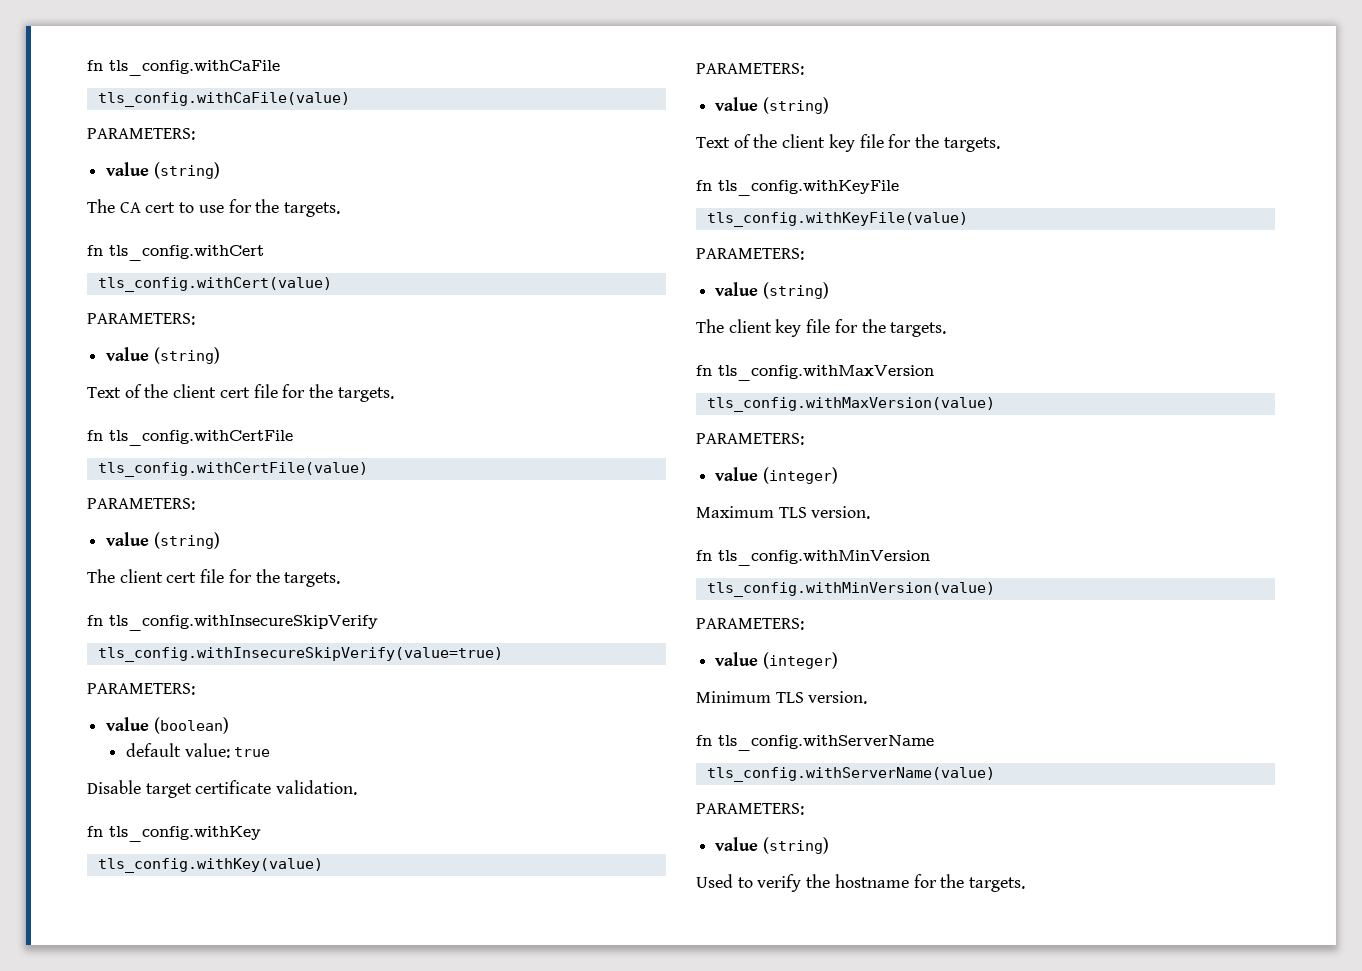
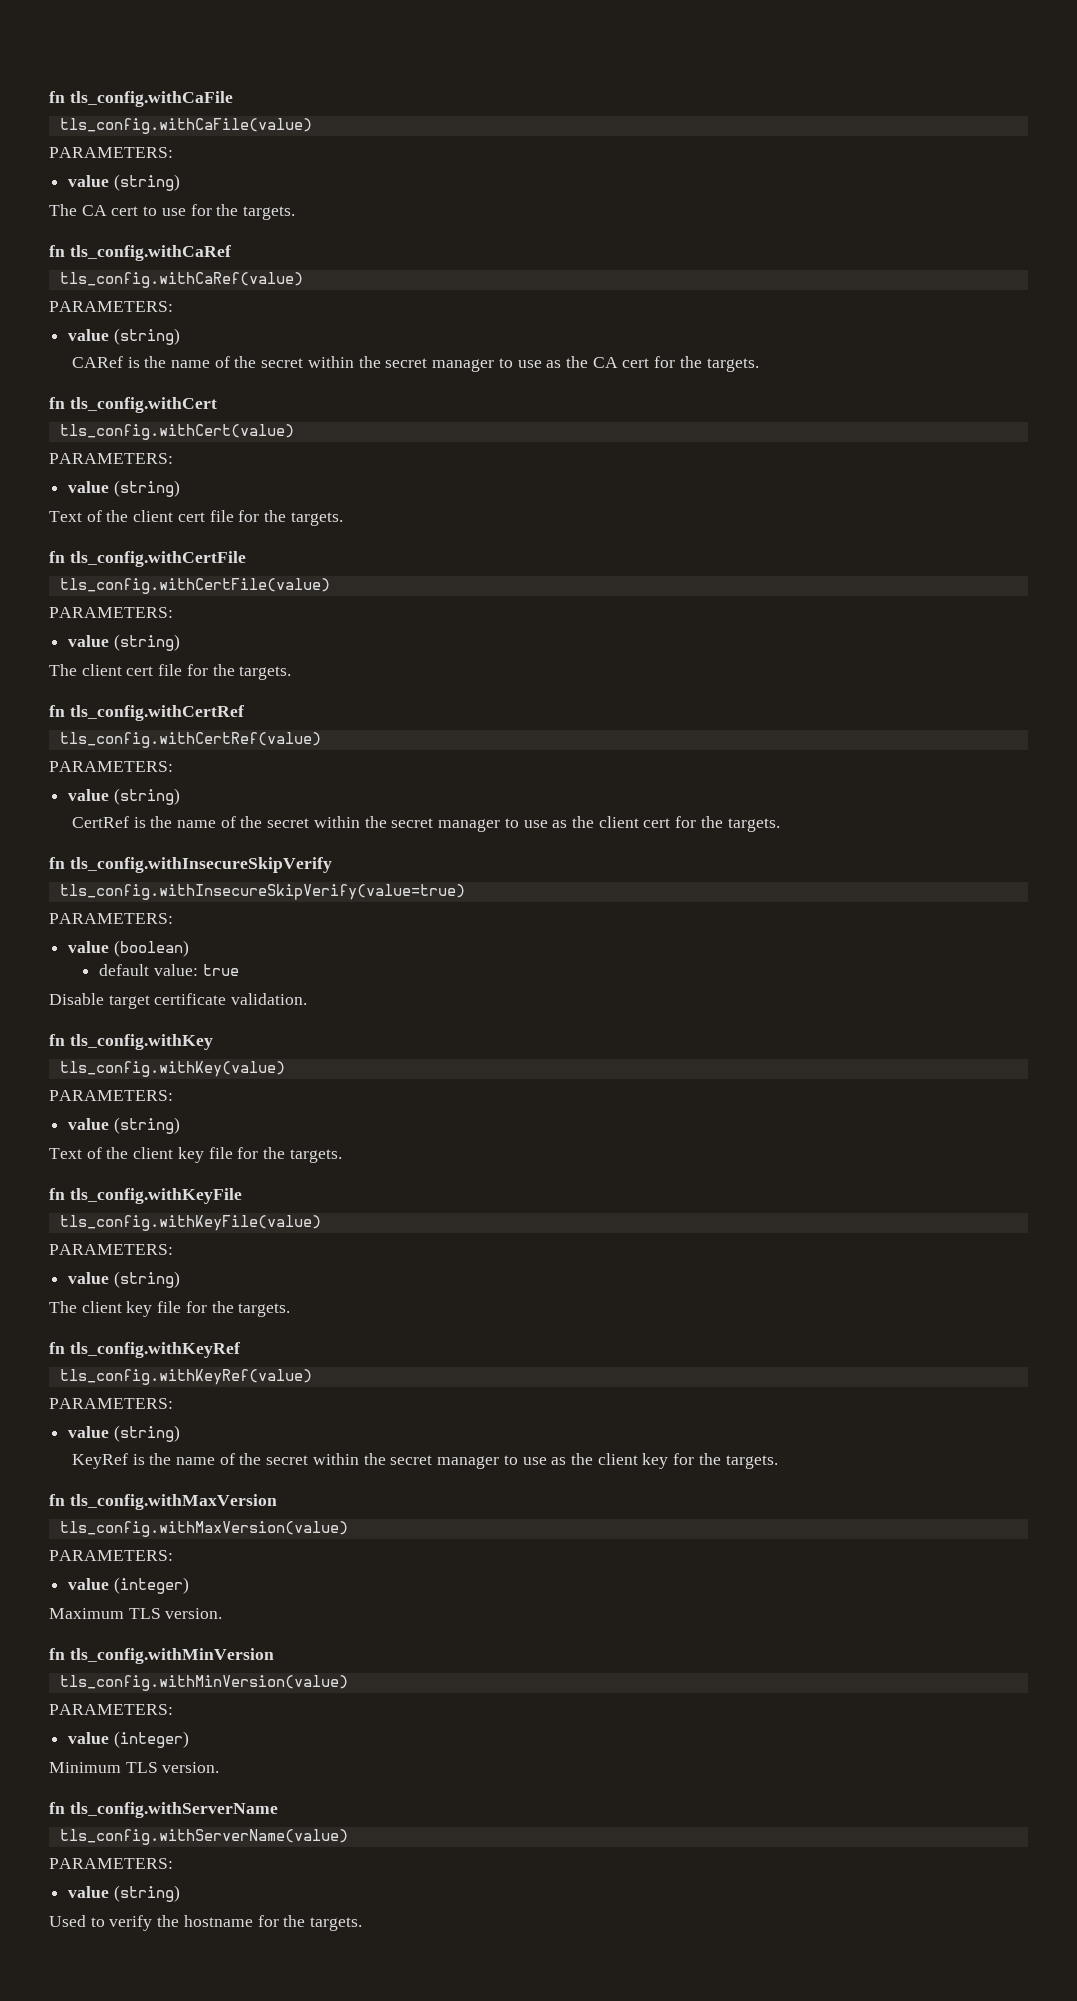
+ fn tls_config.withCaRef
+ tls_config.withCaRef(value)
+ PARAMETERS:
+ value (string)
+ CARef is the name of the secret within the secret manager to use as the CA cert for the targets.
+ fn tls_config.withCertRef
+ tls_config.withCertRef(value)
+ PARAMETERS:
+ value (string)
+ CertRef is the name of the secret within the secret manager to use as the client cert for the targets.
+ fn tls_config.withKeyRef
+ tls_config.withKeyRef(value)
+ PARAMETERS:
+ value (string)
+ KeyRef is the name of the secret within the secret manager to use as the client key for the targets.

